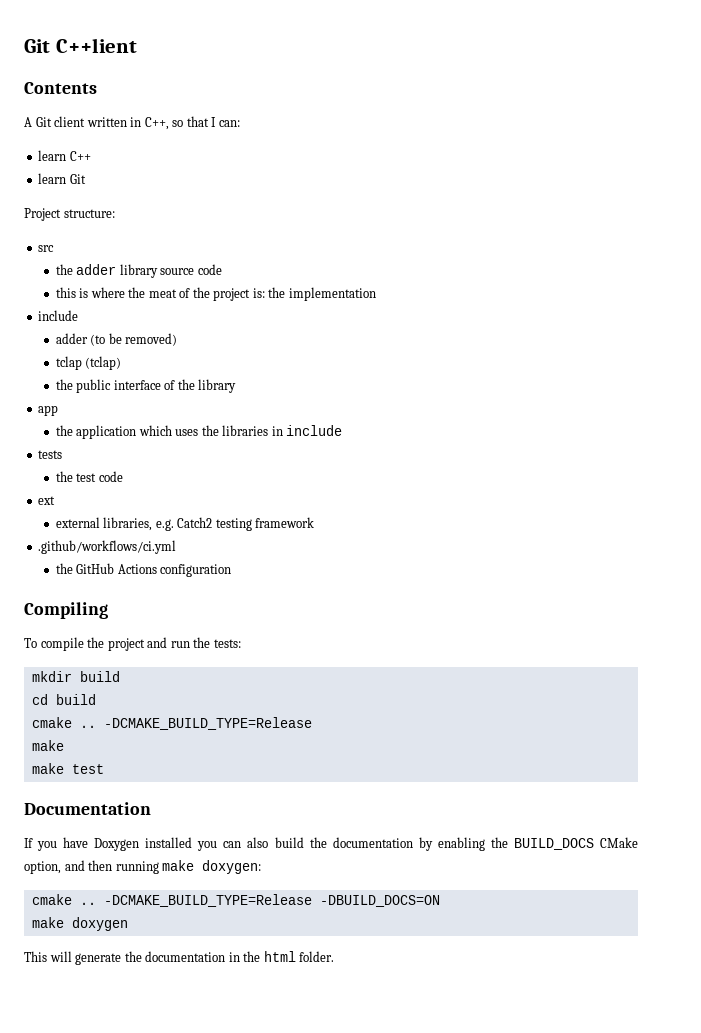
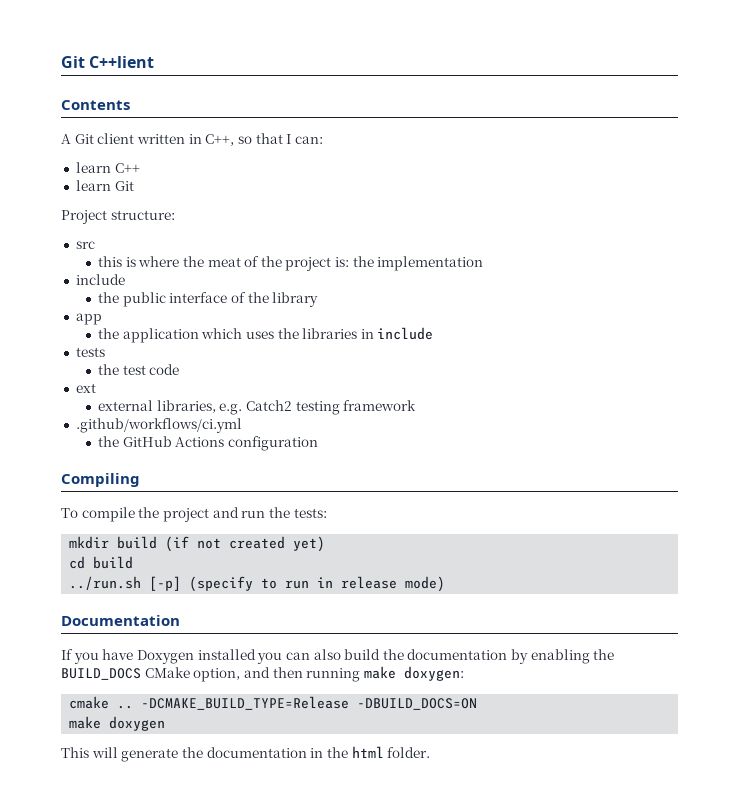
- the adder library source code
- adder (to be removed)
- tclap (tclap)
- mkdir build
+ mkdir build (if not created yet)
  cd build
- cmake .. -DCMAKE_BUILD_TYPE=Release
- make
- make test
+ ../run.sh [-p] (specify to run in release mode)

